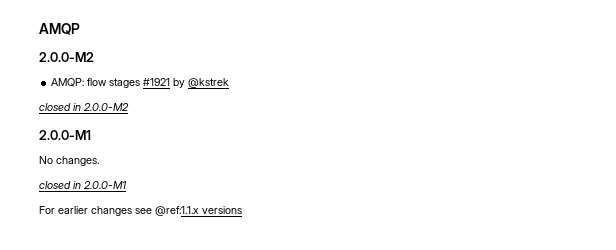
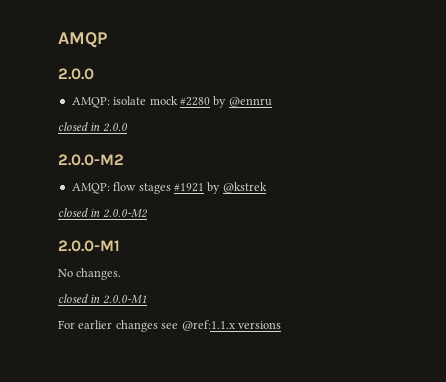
  AMQP
+ 2.0.0
+ AMQP: isolate mock #2280 by @ennru
+ closed in 2.0.0

